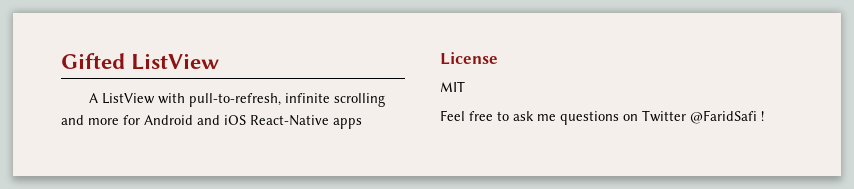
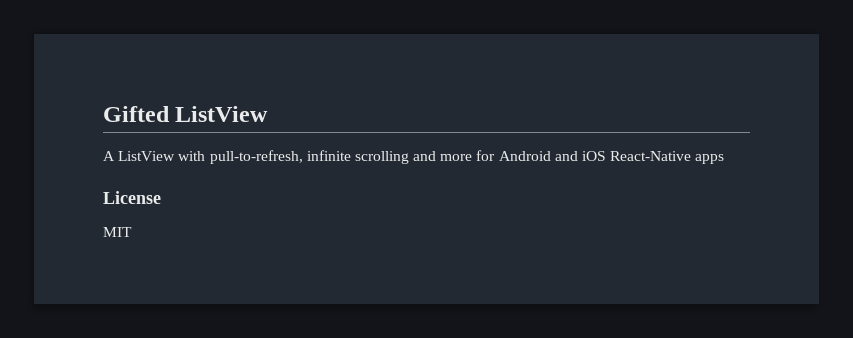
- Feel free to ask me questions on Twitter @FaridSafi !

